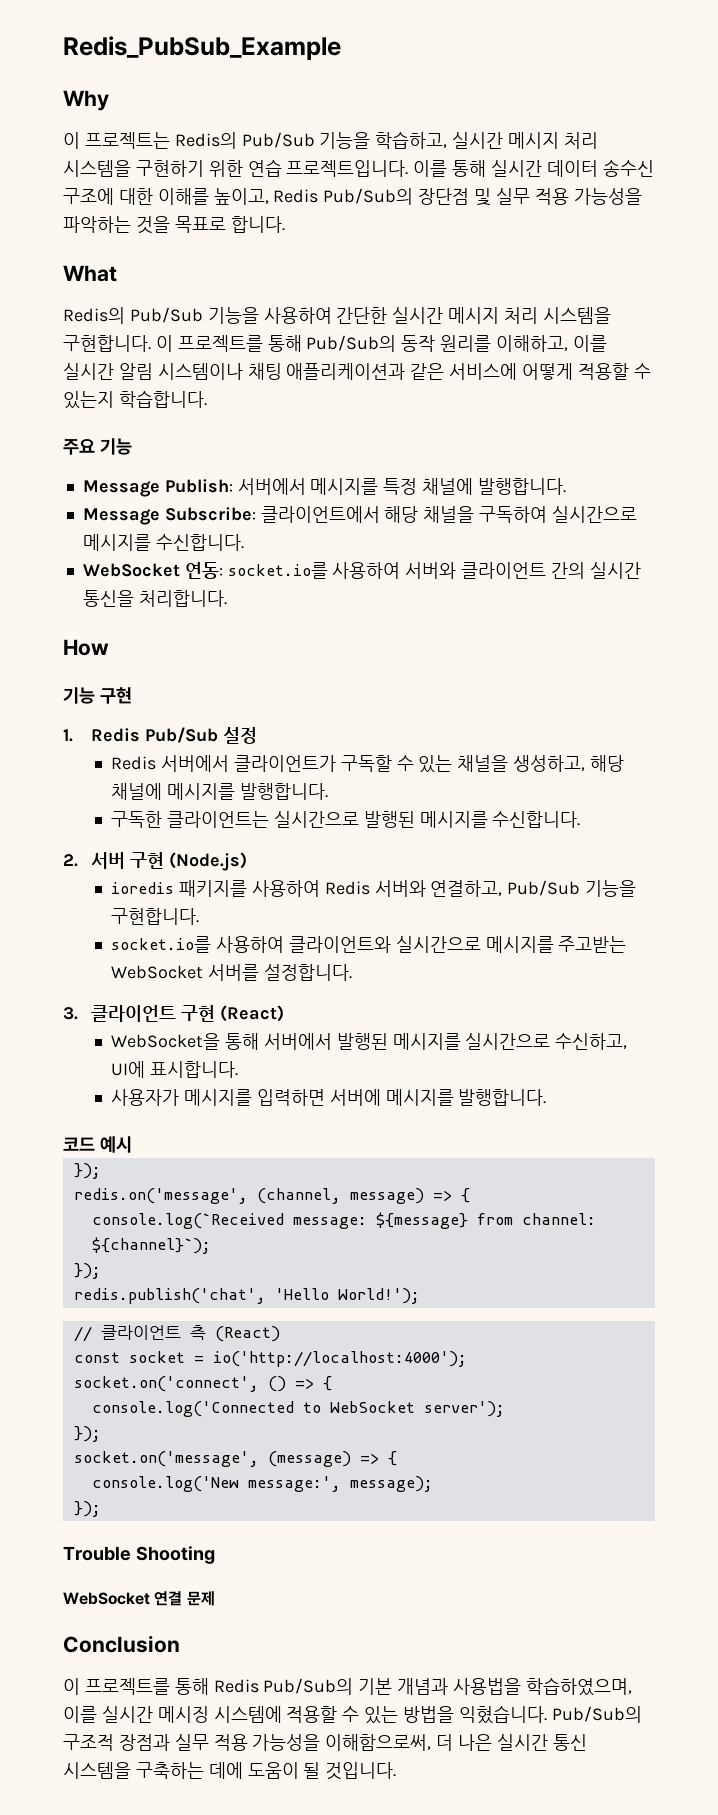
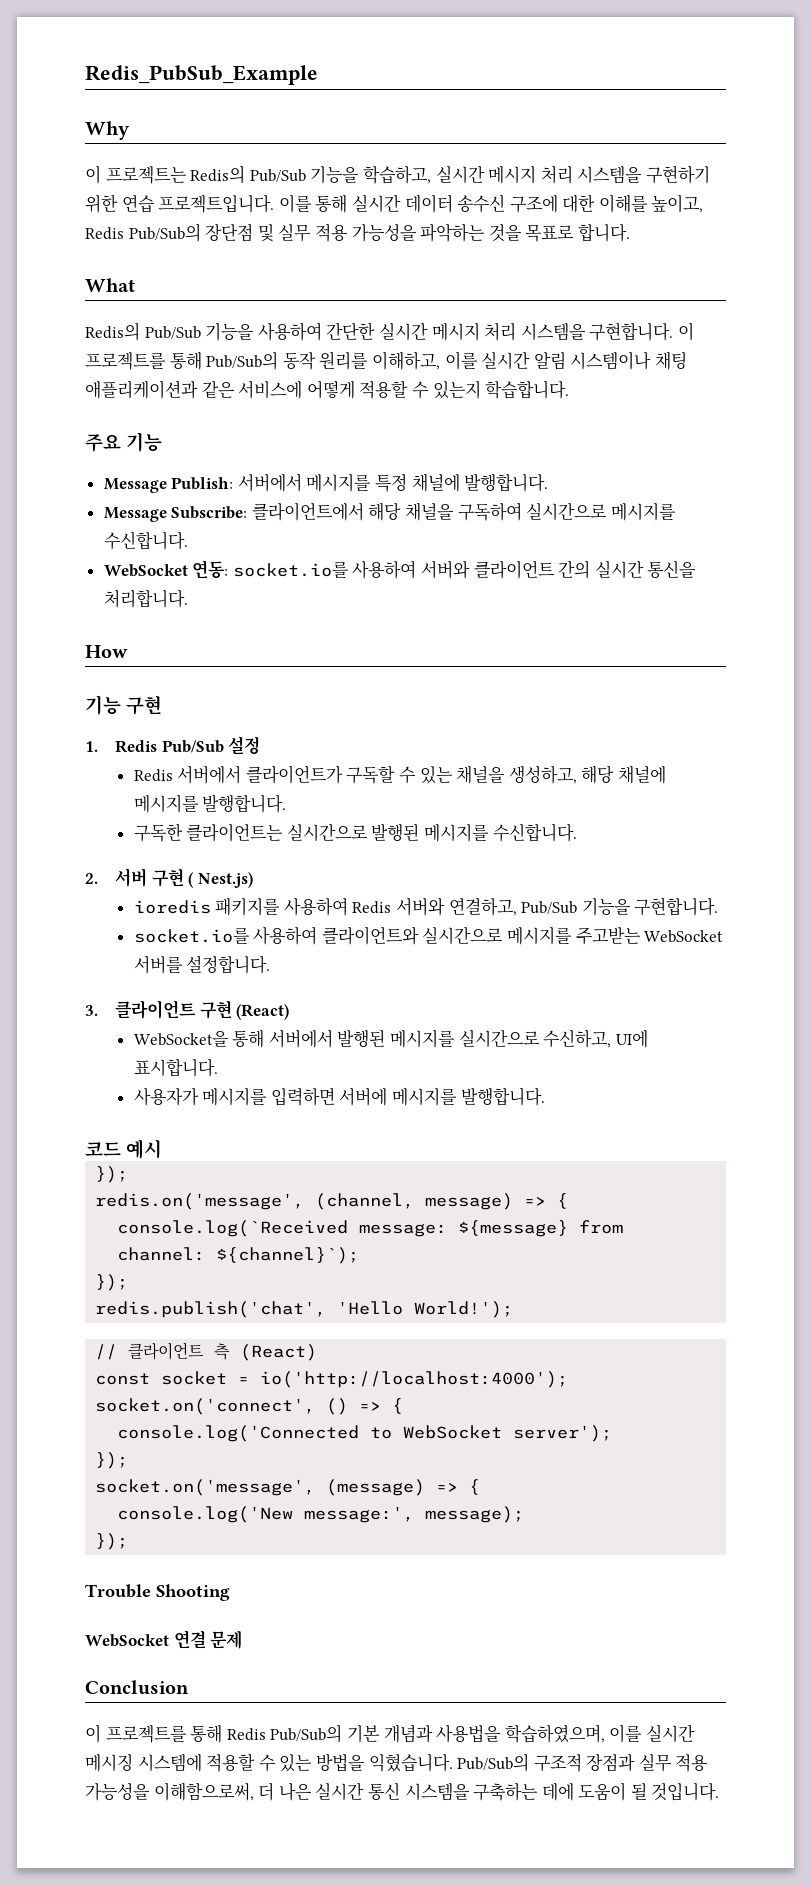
- 2. 서버 구현 (Node.js)
+ 2. 서버 구현 ( Nest.js)

